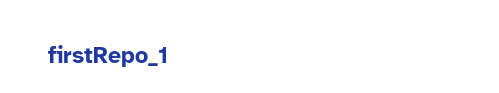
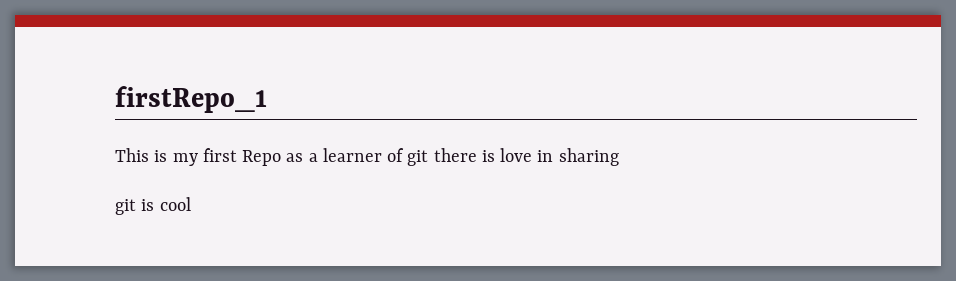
+ This is my first Repo as a learner of git there is love in sharing
+ git is cool

